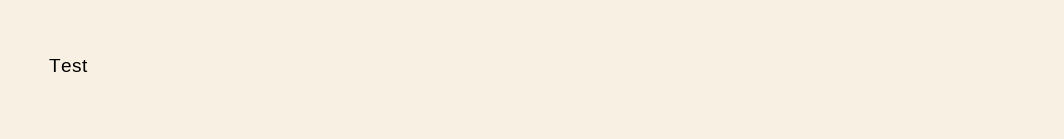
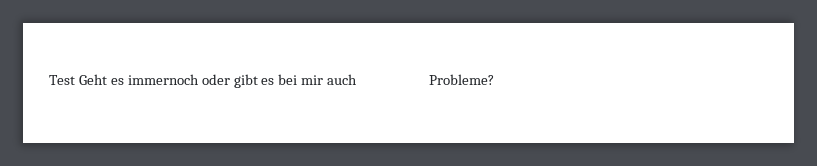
- Test
+ Test Geht es immernoch oder gibt es bei mir auch Probleme?

